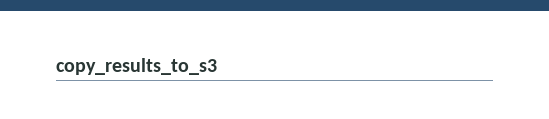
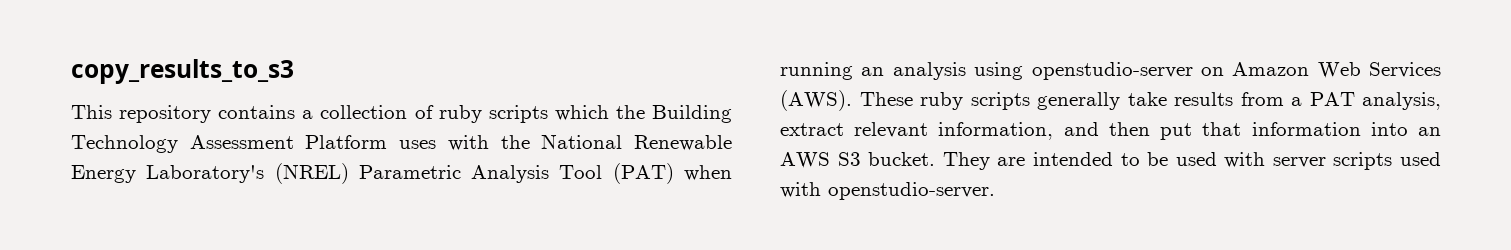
+ This repository contains a collection of ruby scripts which the Building Technology Assessment Platform uses with the National Renewable Energy Laboratory's (NREL) Parametric Analysis Tool (PAT) when running an analysis using openstudio-server on Amazon Web Services (AWS). These ruby scripts generally take results from a PAT analysis, extract relevant information, and then put that information into an AWS S3 bucket. They are intended to be used with server scripts used with openstudio-server.

